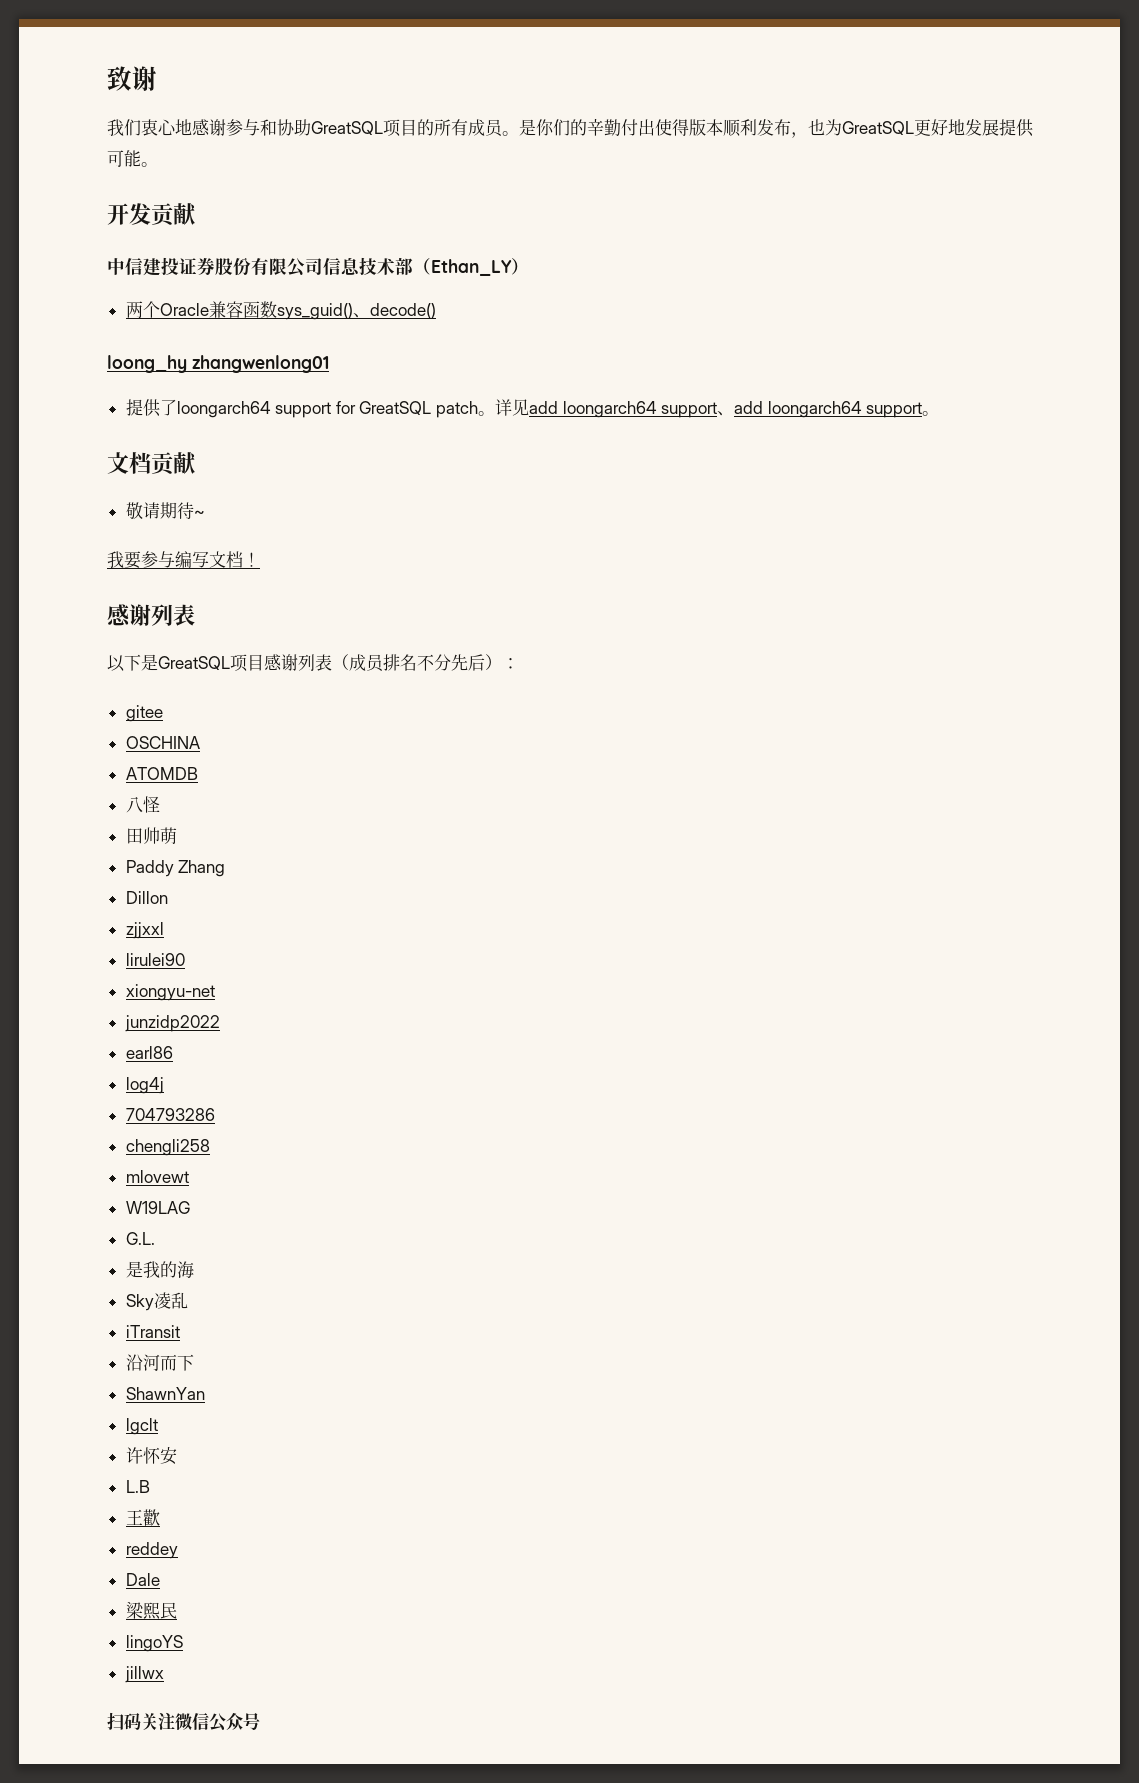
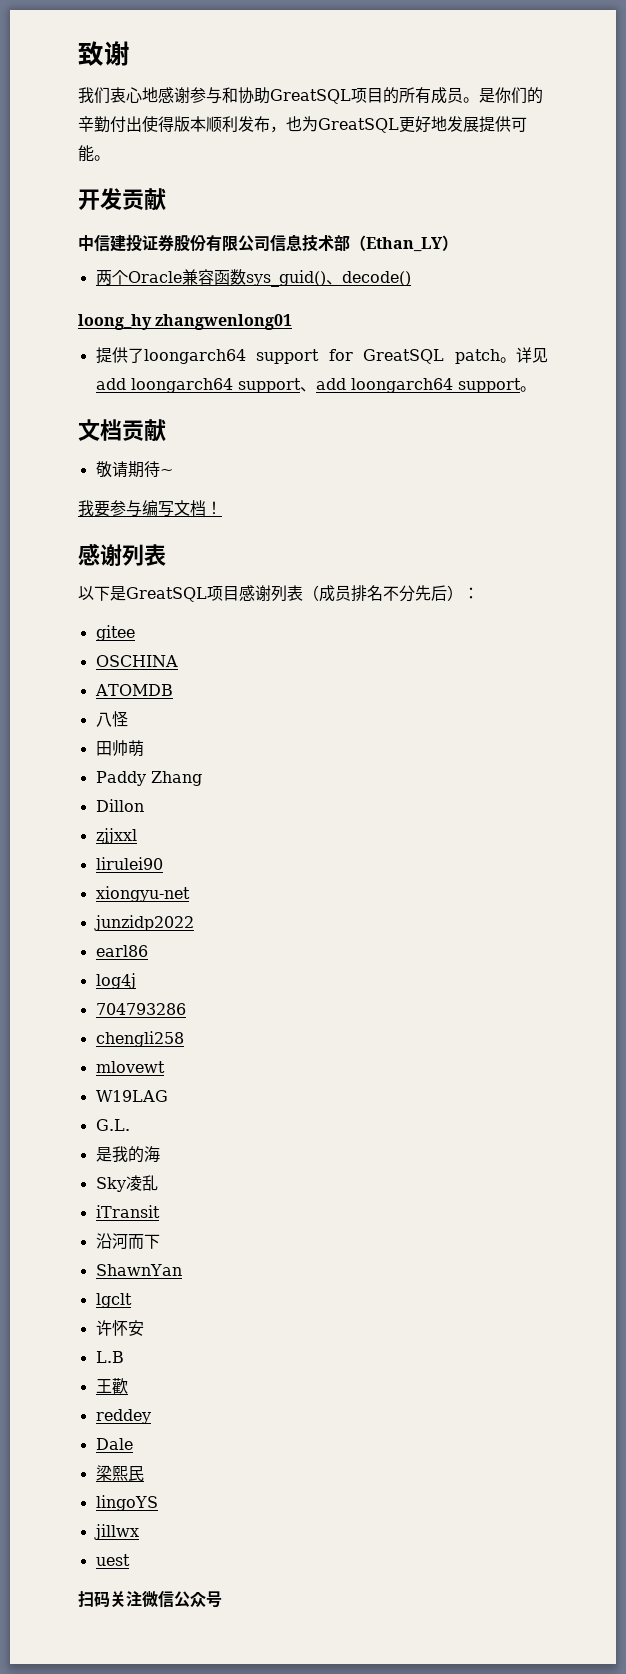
+ uest

